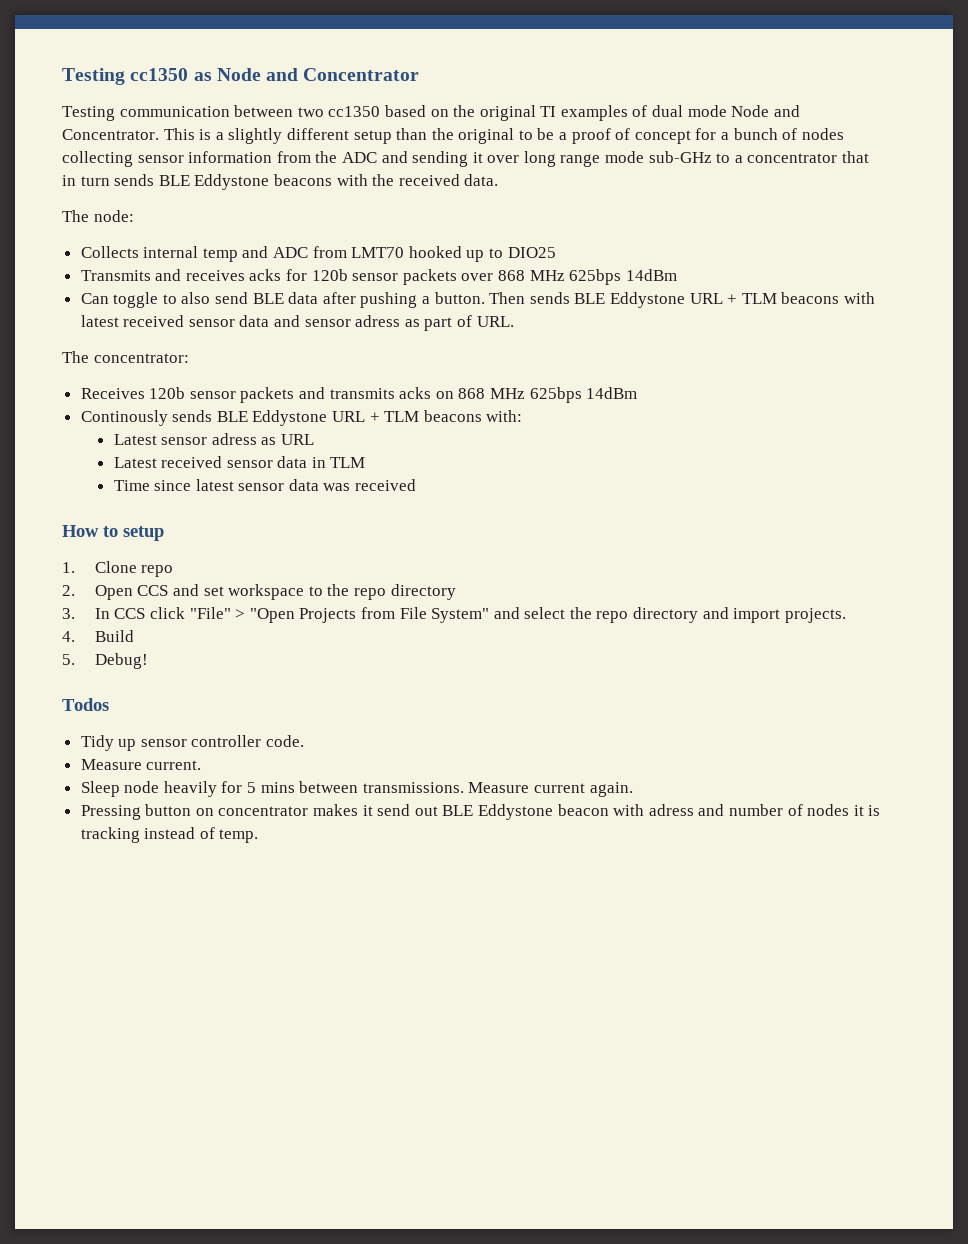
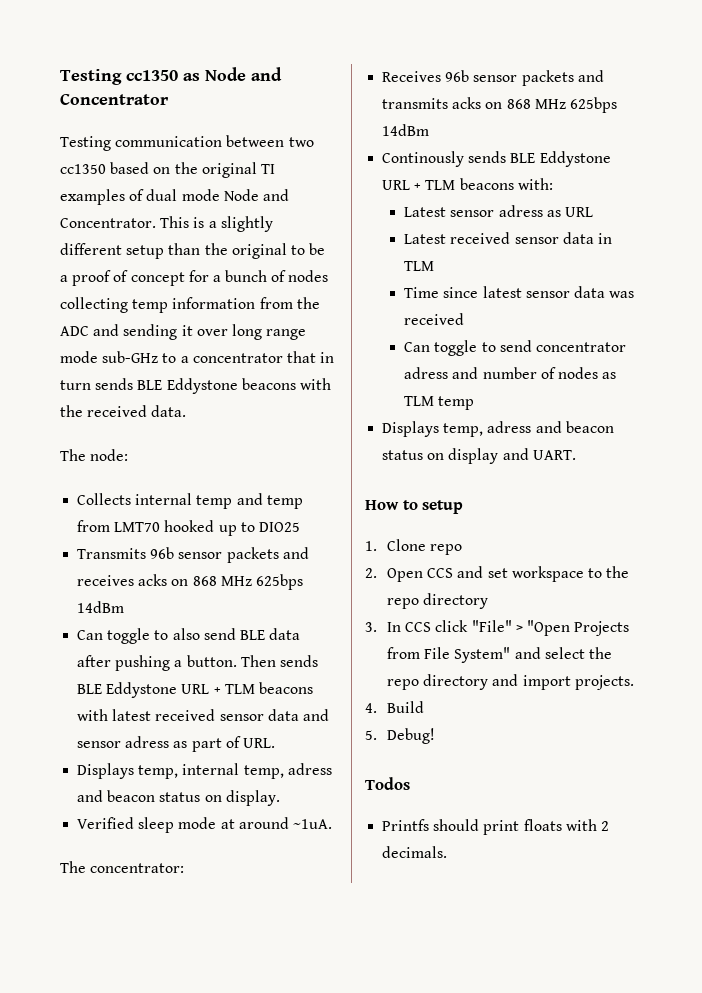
- This is a slightly different setup than the original to be a proof of concept for a bunch of nodes collecting sensor information from the ADC and sending it over long range mode sub-GHz to a concentrator that in turn sends BLE Eddystone beacons with the received data.
+ This is a slightly different setup than the original to be a proof of concept for a bunch of nodes collecting temp information from the ADC and sending it over long range mode sub-GHz to a concentrator that in turn sends BLE Eddystone beacons with the received data.
- Collects internal temp and ADC from LMT70 hooked up to DIO25
+ Collects internal temp and temp from LMT70 hooked up to DIO25
- Transmits and receives acks for 120b sensor packets over 868 MHz 625bps 14dBm
+ Transmits 96b sensor packets and receives acks on 868 MHz 625bps 14dBm
+ Displays temp, internal temp, adress and beacon status on display.
+ Verified sleep mode at around ~1uA.
- Receives 120b sensor packets and transmits acks on 868 MHz 625bps 14dBm
+ Receives 96b sensor packets and transmits acks on 868 MHz 625bps 14dBm
+ Can toggle to send concentrator adress and number of nodes as TLM temp
+ Displays temp, adress and beacon status on display and UART.
- Tidy up sensor controller code.
- Measure current.
- Sleep node heavily for 5 mins between transmissions. Measure current again.
- Pressing button on concentrator makes it send out BLE Eddystone beacon with adress and number of nodes it is tracking instead of temp.
+ Printfs should print floats with 2 decimals.

